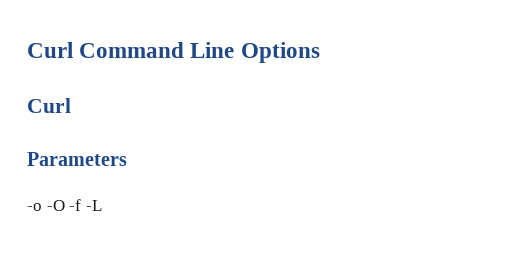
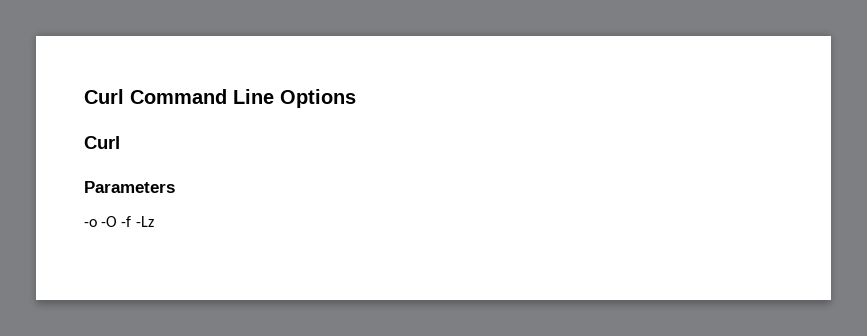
- -o -O -f -L
+ -o -O -f -Lz

